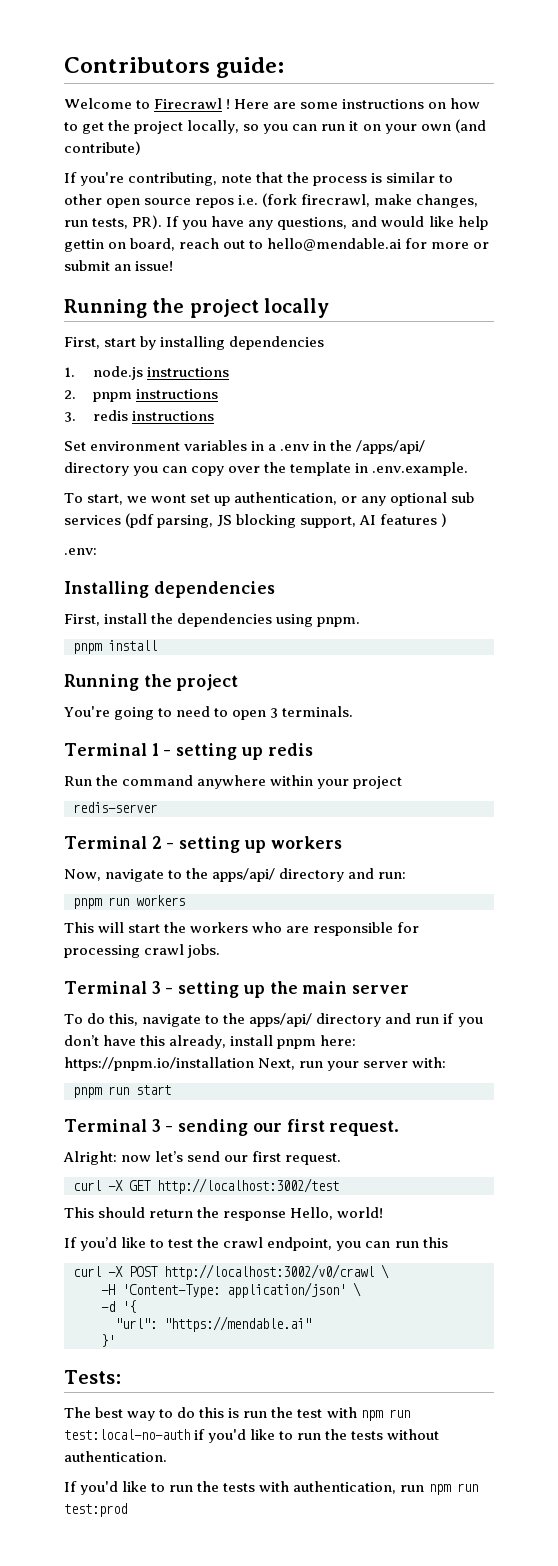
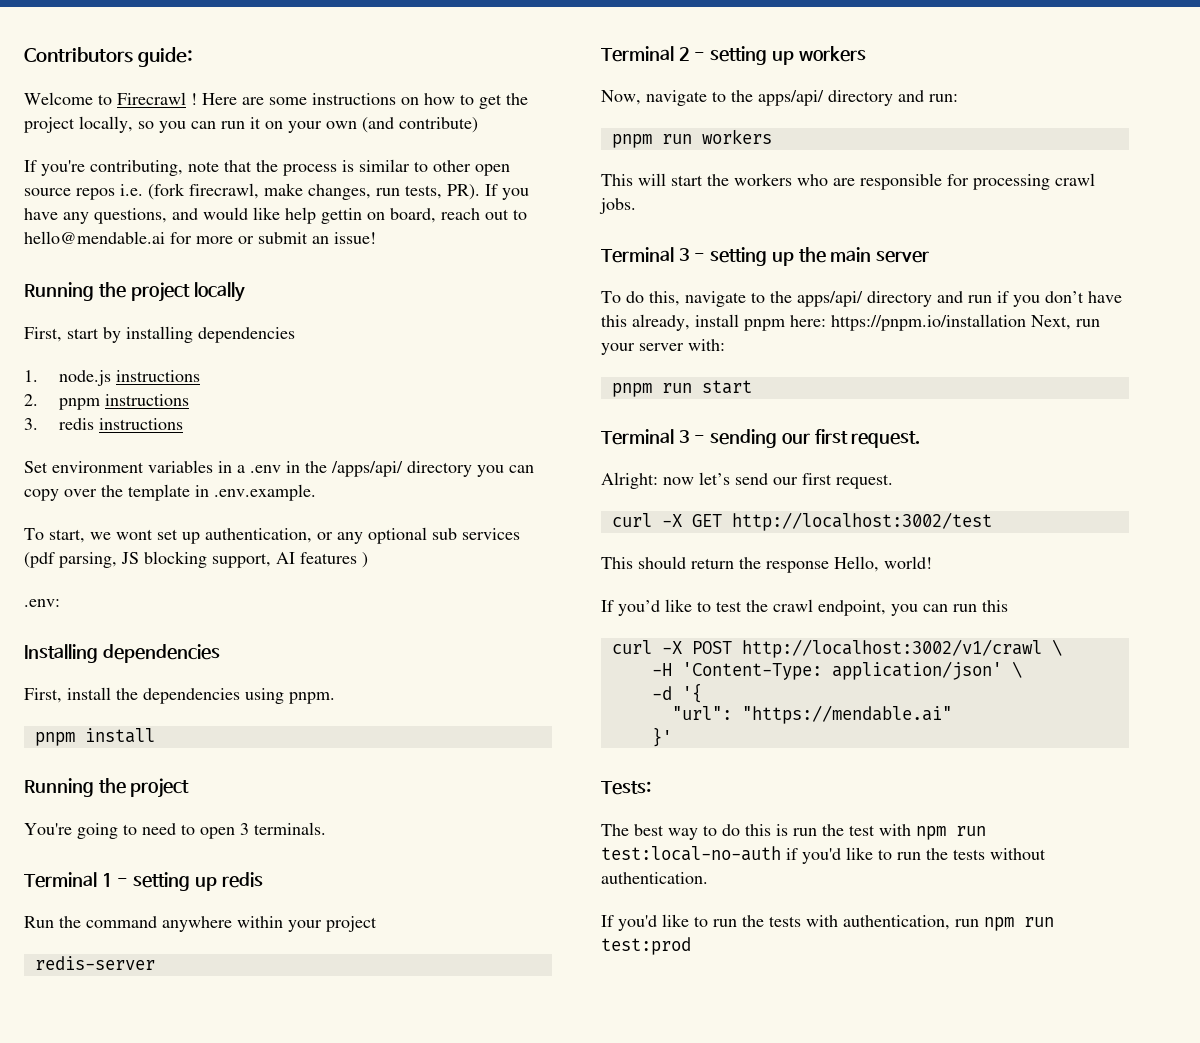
- curl -X POST http://localhost:3002/v0/crawl \
+ curl -X POST http://localhost:3002/v1/crawl \

